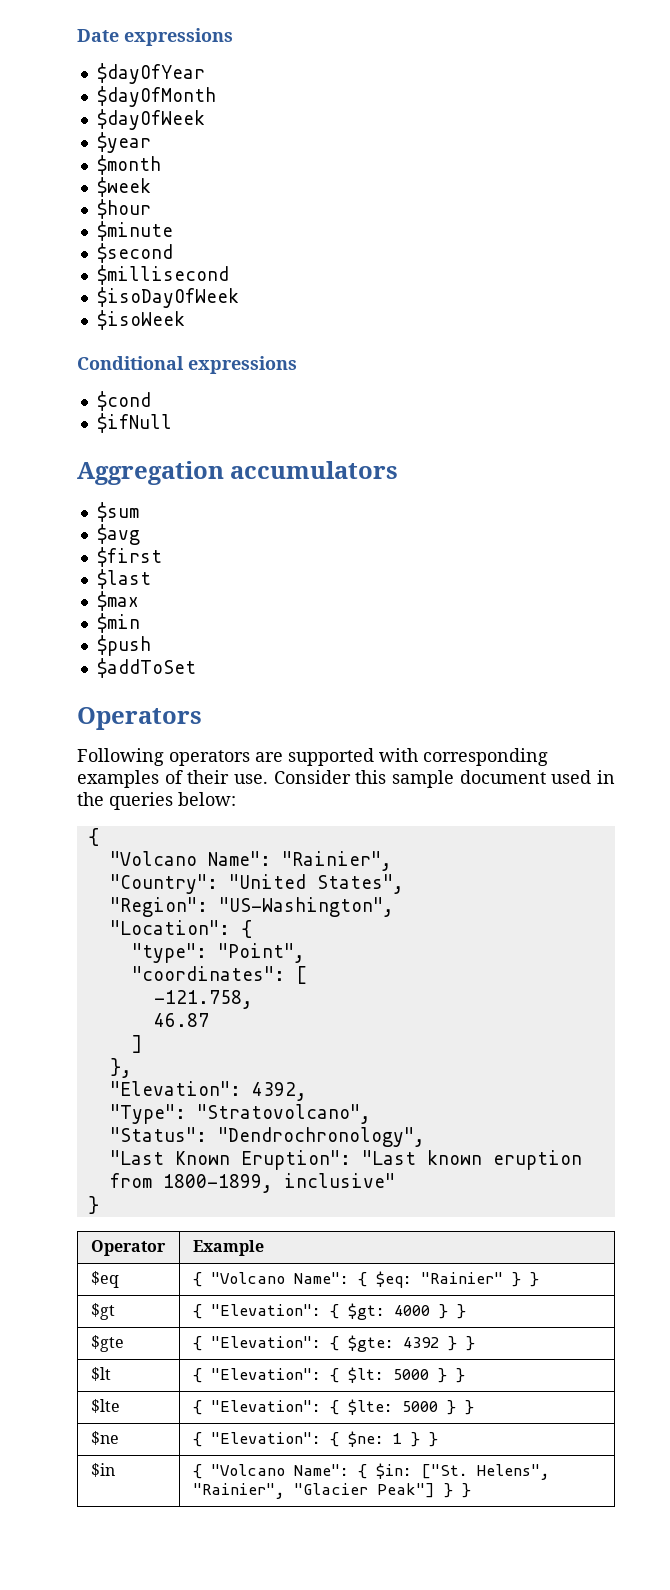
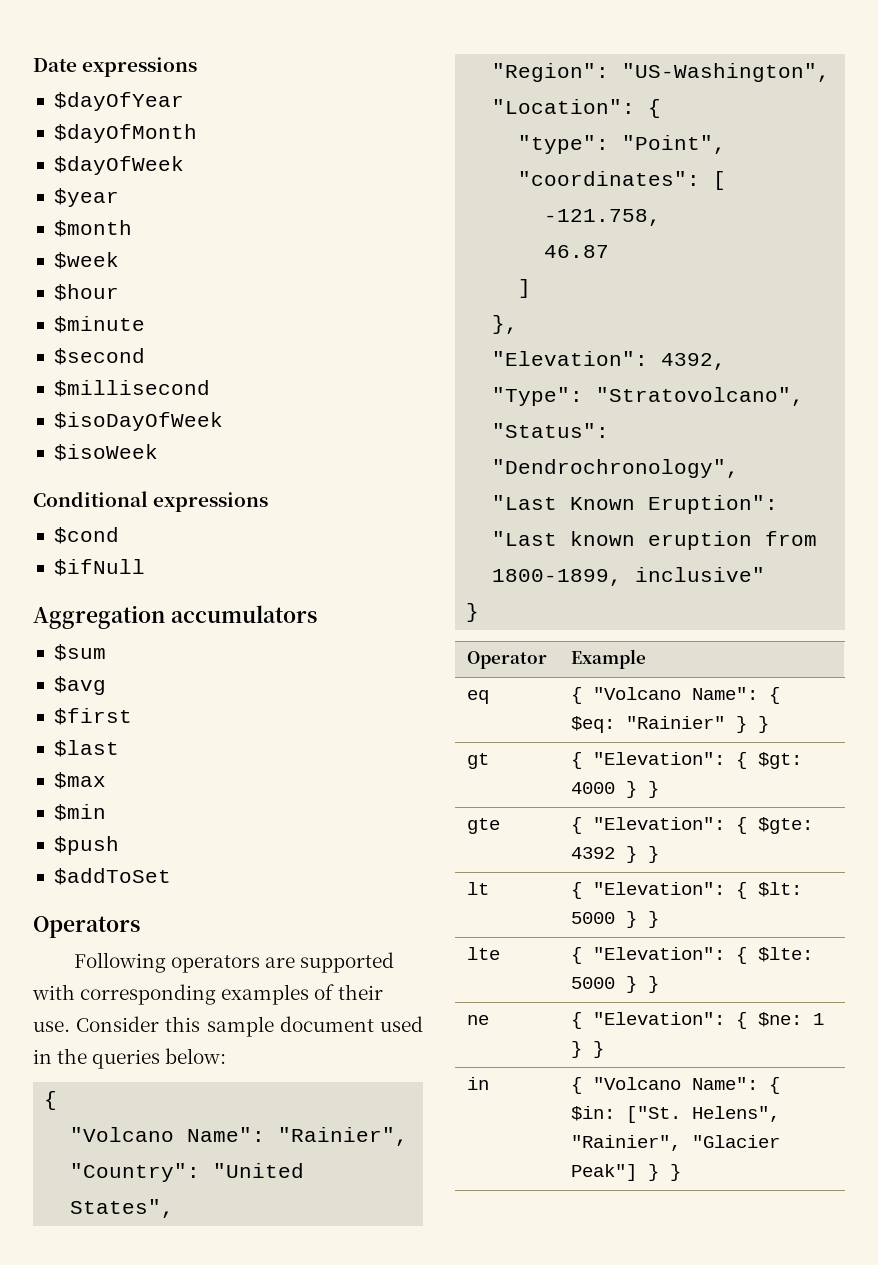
- $eq | { "Volcano Name": { $eq: "Rainier" } }
+ eq | { "Volcano Name": { $eq: "Rainier" } }
- $gt | { "Elevation": { $gt: 4000 } }
+ gt | { "Elevation": { $gt: 4000 } }
- $gte | { "Elevation": { $gte: 4392 } }
+ gte | { "Elevation": { $gte: 4392 } }
- $lt | { "Elevation": { $lt: 5000 } }
+ lt | { "Elevation": { $lt: 5000 } }
- $lte | { "Elevation": { $lte: 5000 } }
+ lte | { "Elevation": { $lte: 5000 } }
- $ne | { "Elevation": { $ne: 1 } }
+ ne | { "Elevation": { $ne: 1 } }
- $in | { "Volcano Name": { $in: ["St. Helens", "Rainier", "Glacier Peak"] } }
+ in | { "Volcano Name": { $in: ["St. Helens", "Rainier", "Glacier Peak"] } }

